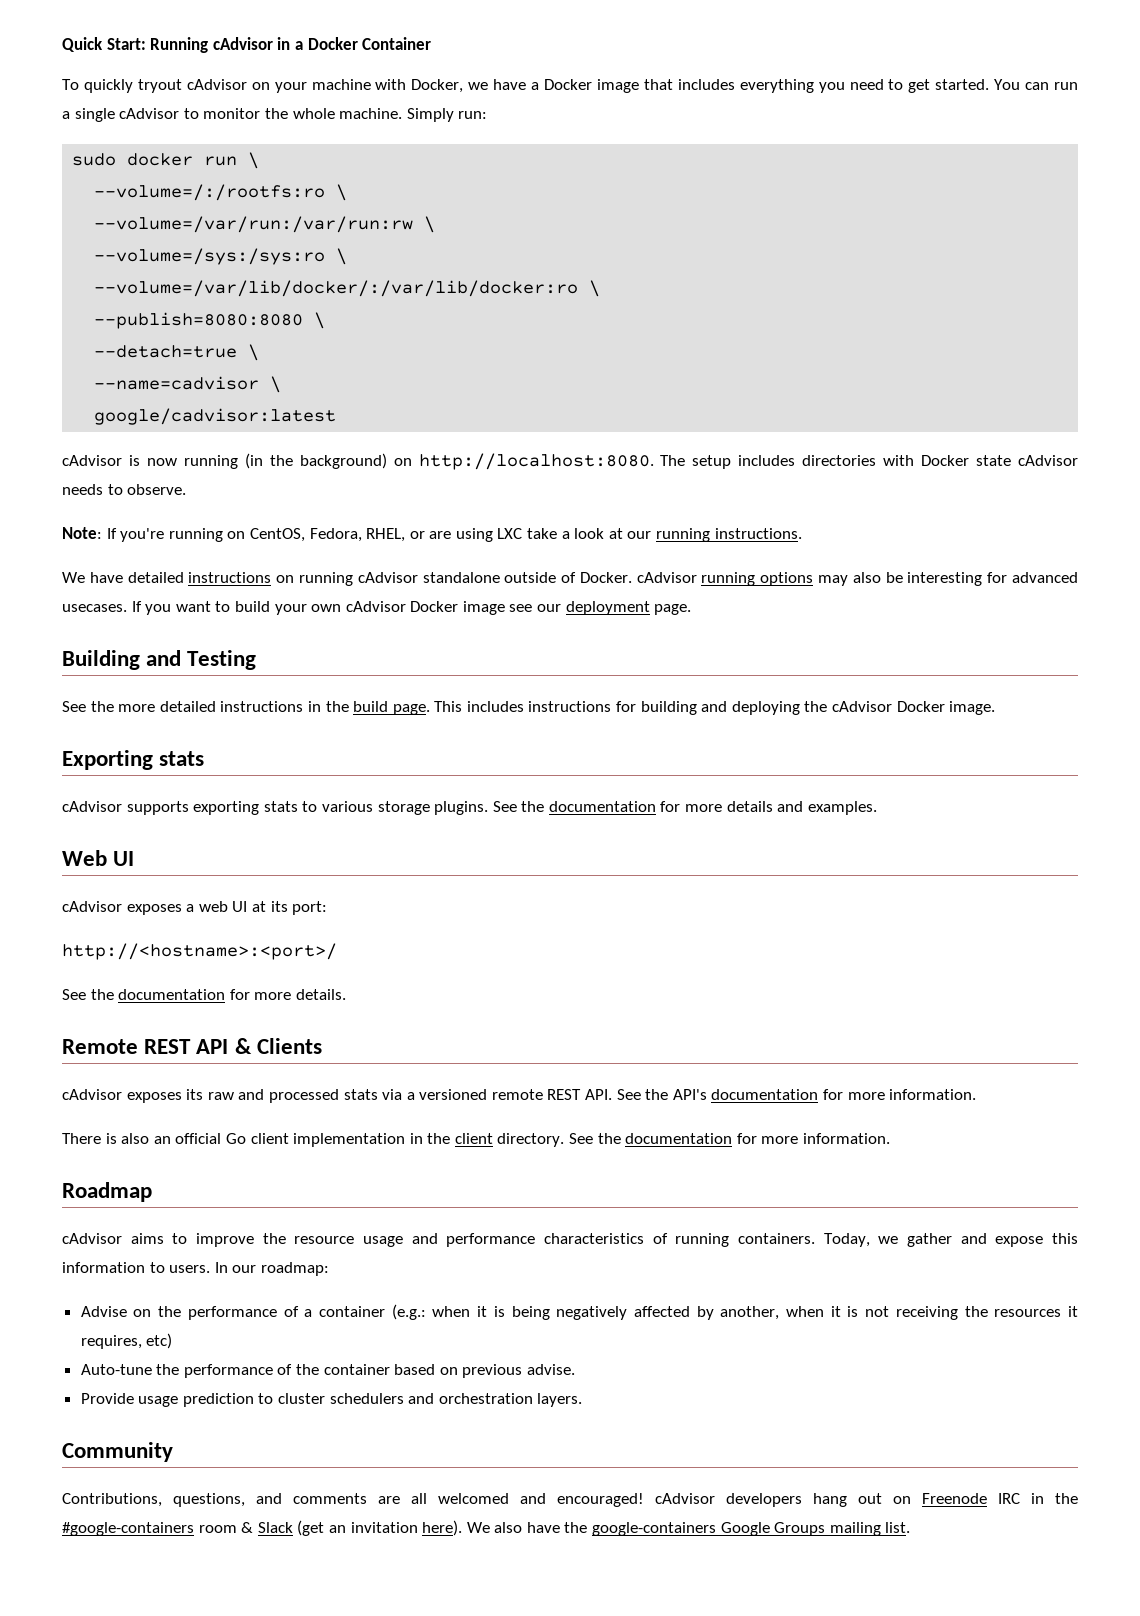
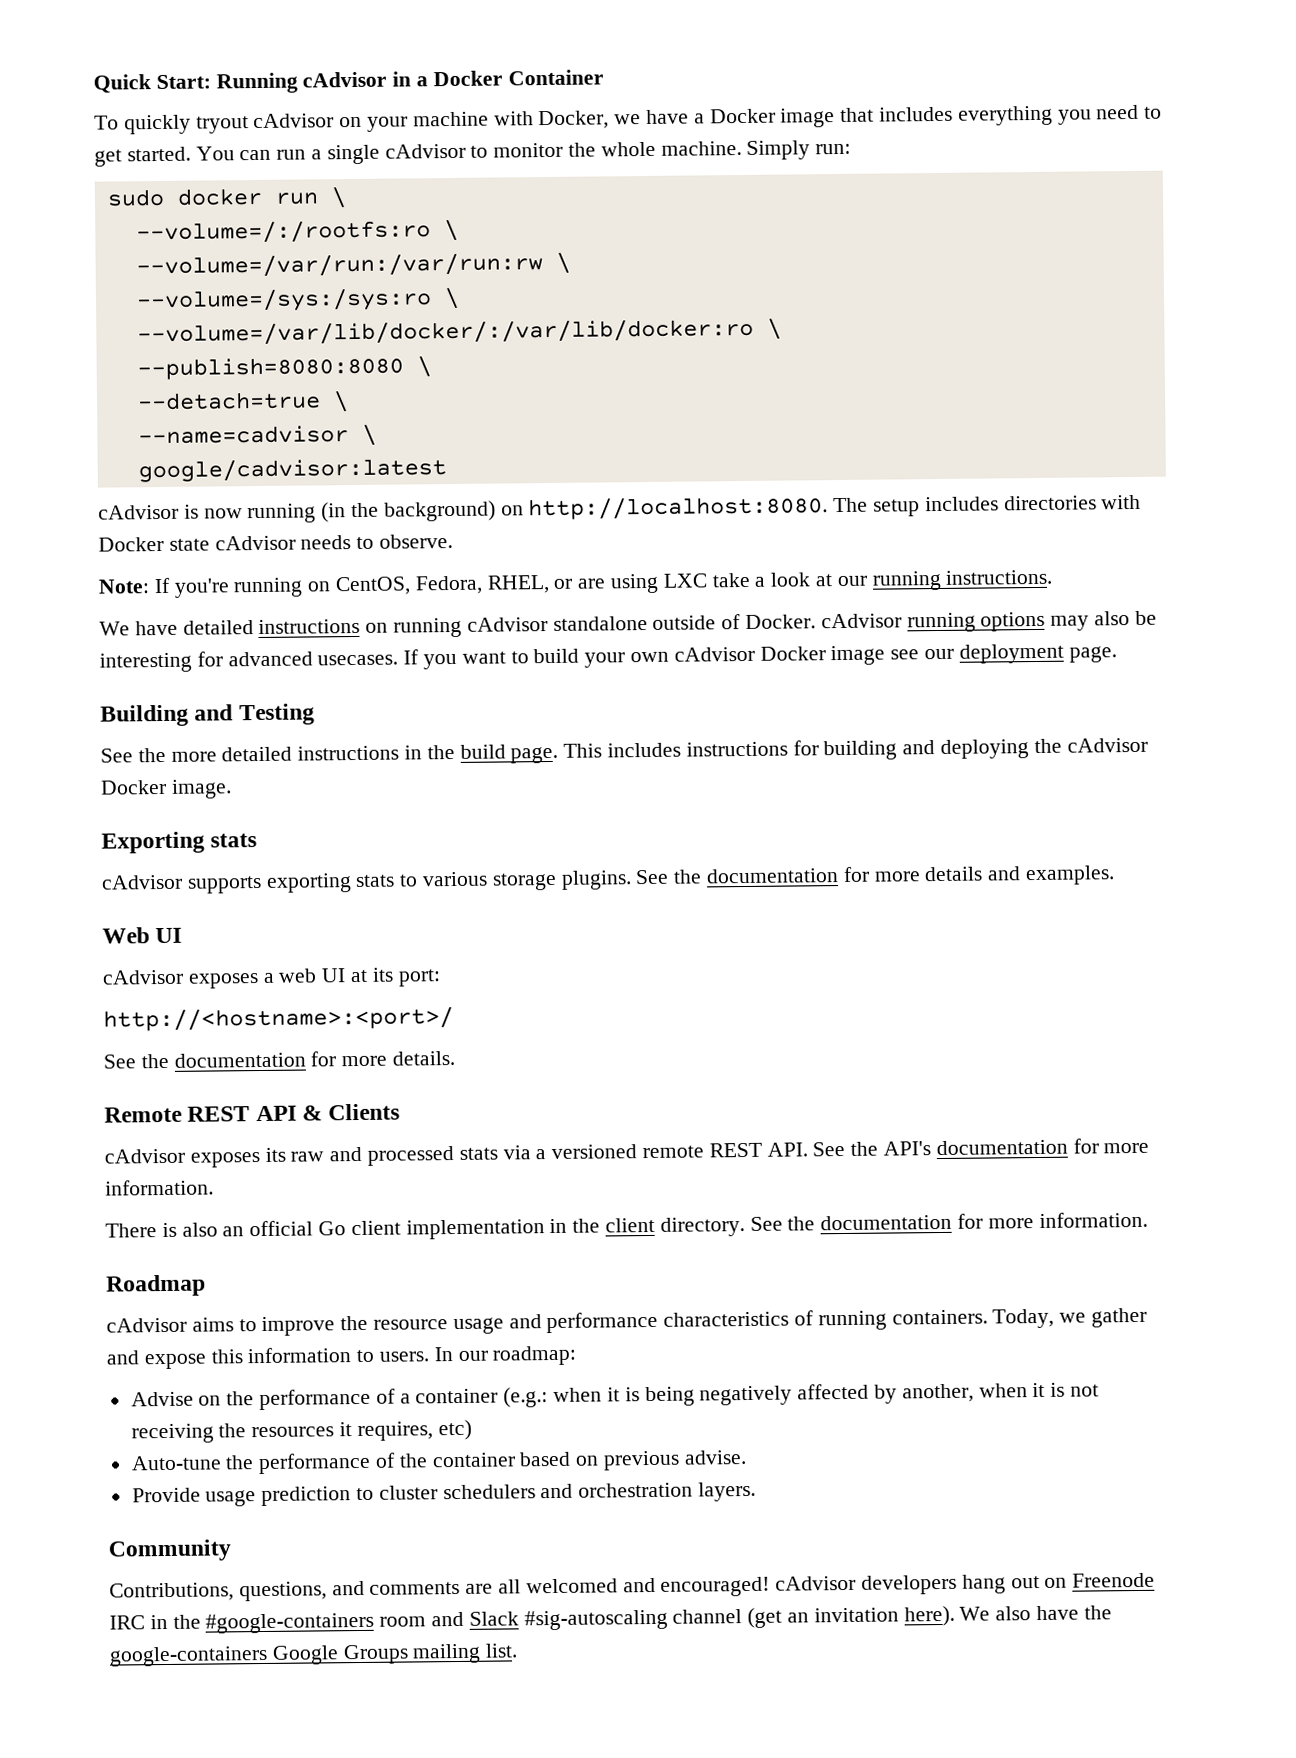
- Contributions, questions, and comments are all welcomed and encouraged! cAdvisor developers hang out on Freenode IRC in the #google-containers room & Slack (get an invitation here).
+ Contributions, questions, and comments are all welcomed and encouraged! cAdvisor developers hang out on Freenode IRC in the #google-containers room and Slack #sig-autoscaling channel (get an invitation here).

